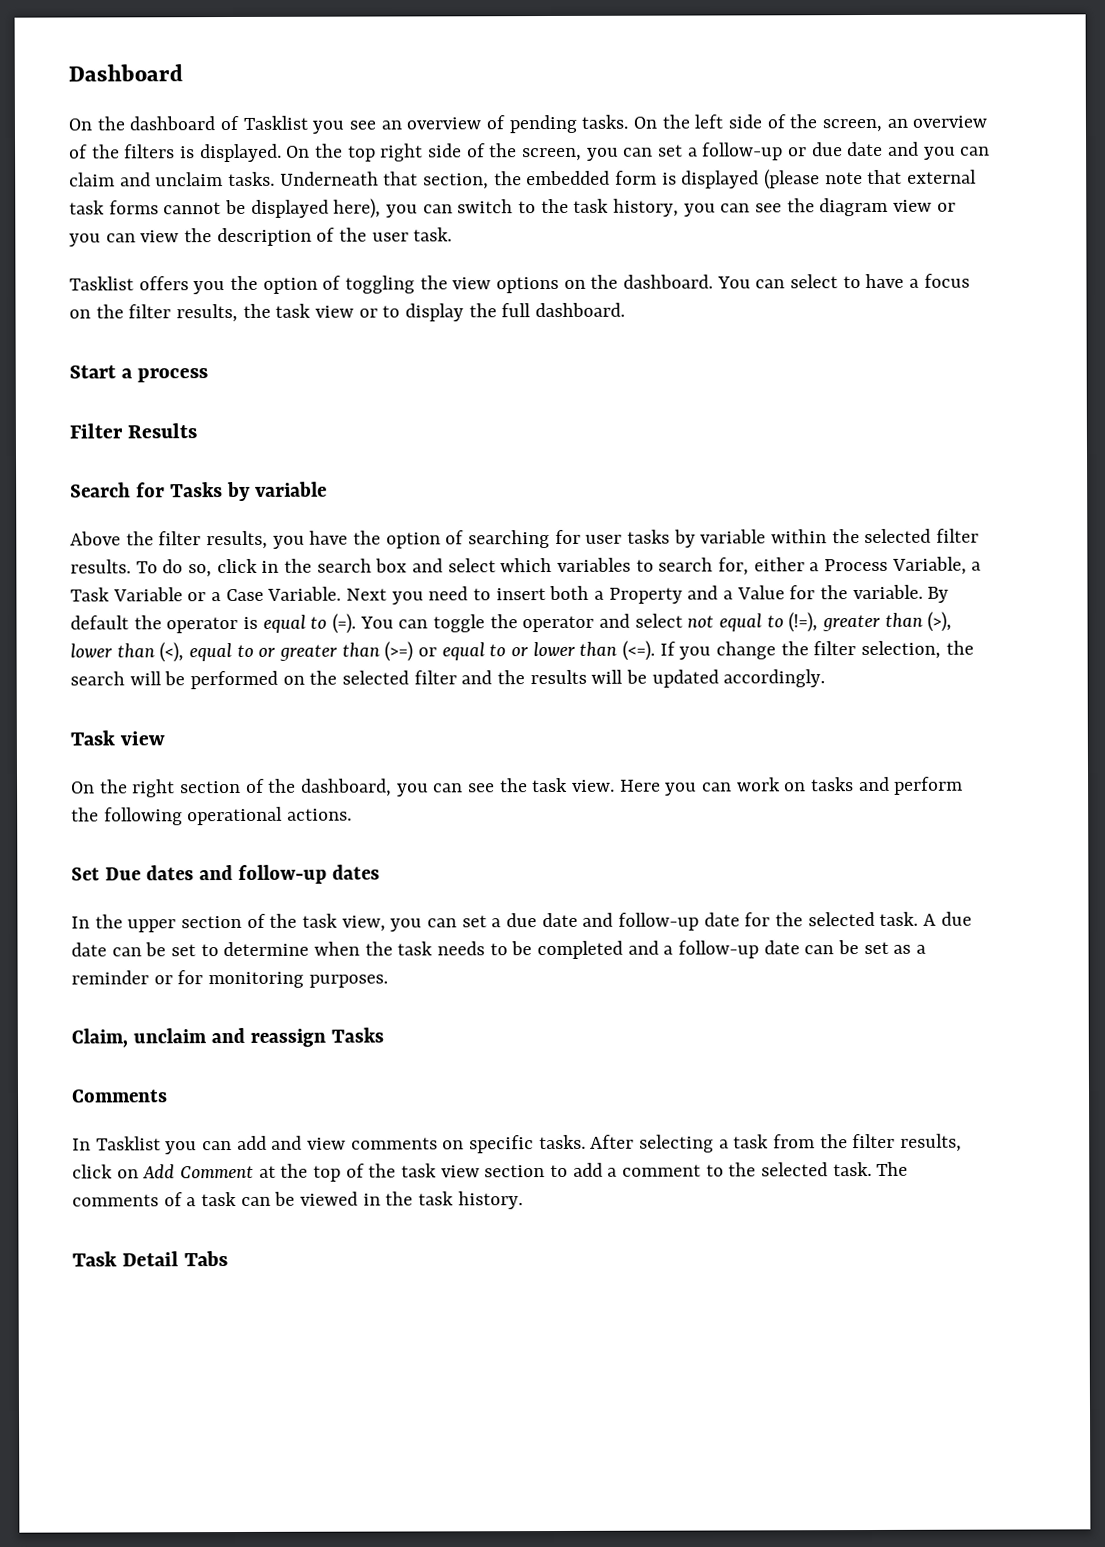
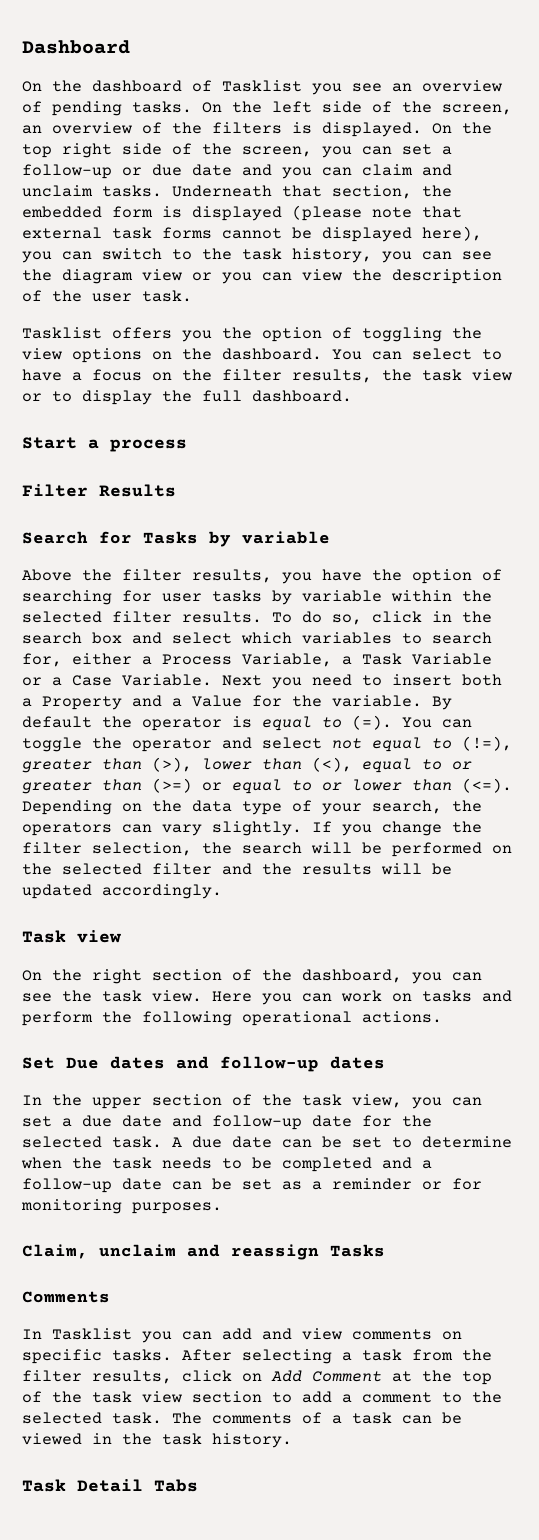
+ Depending on the data type of your search, the operators can vary slightly.

